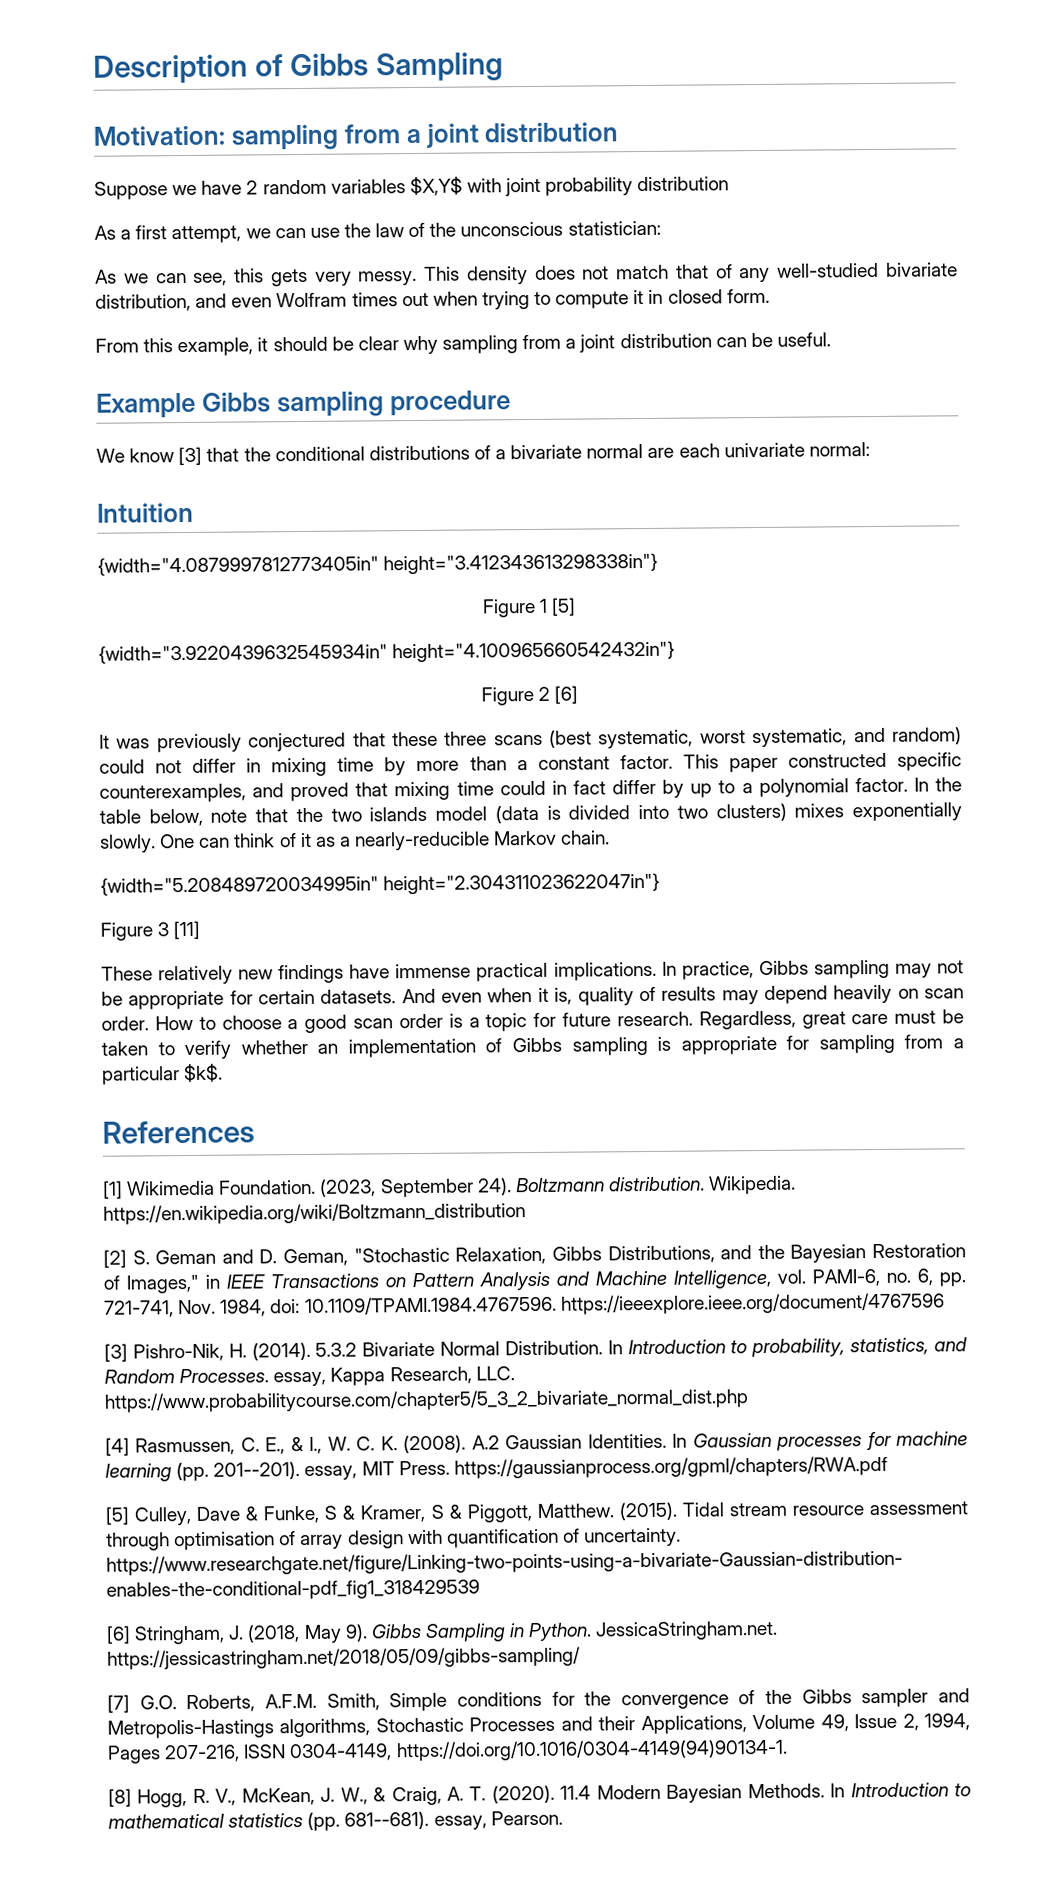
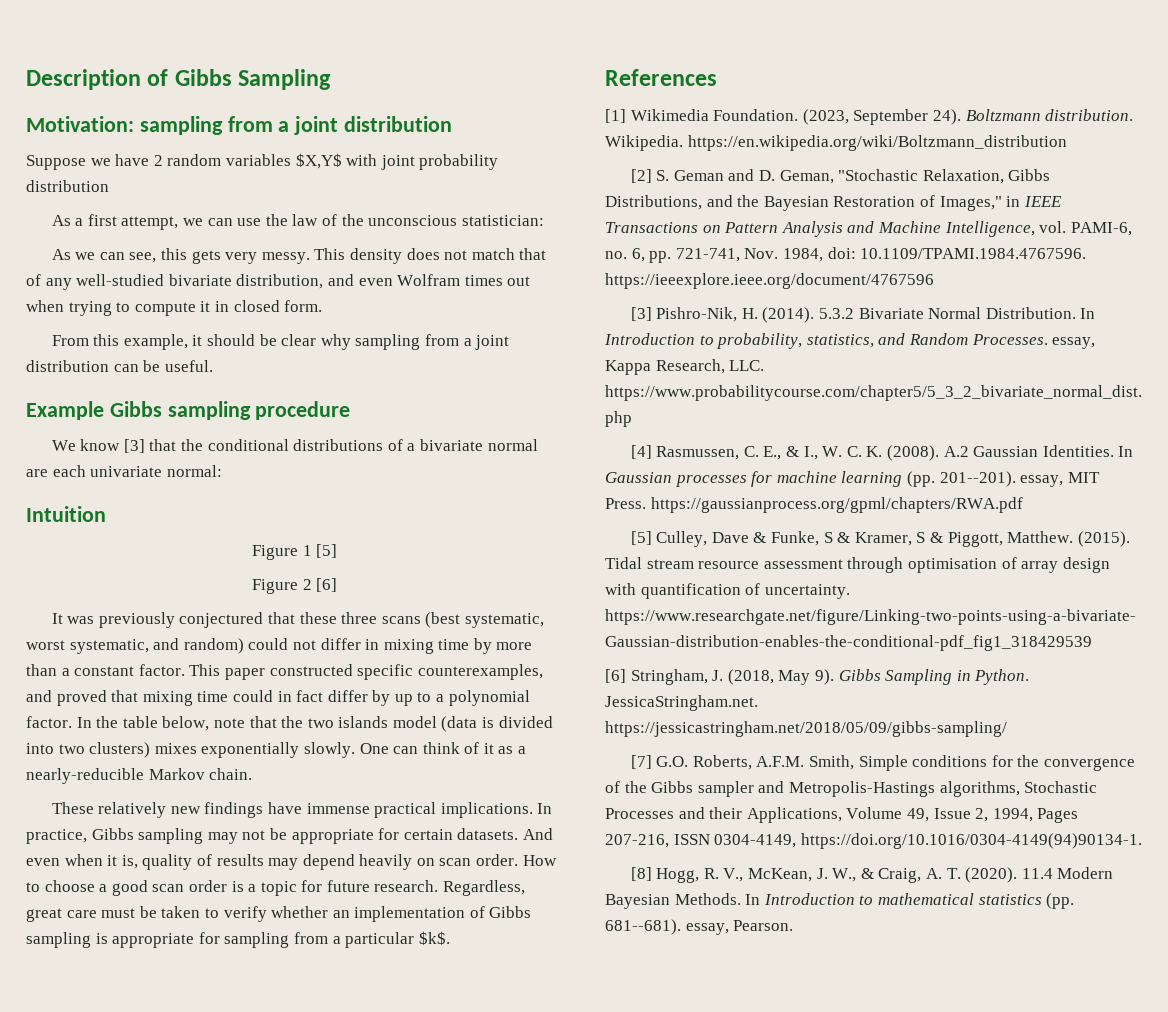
- {width="4.0879997812773405in" height="3.412343613298338in"}
- {width="3.9220439632545934in" height="4.100965660542432in"}
- {width="5.208489720034995in" height="2.304311023622047in"}
- Figure 3 [11]

